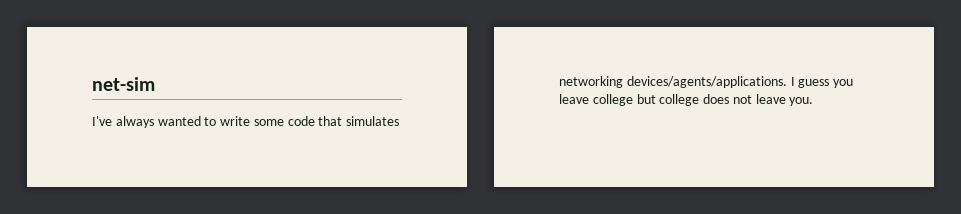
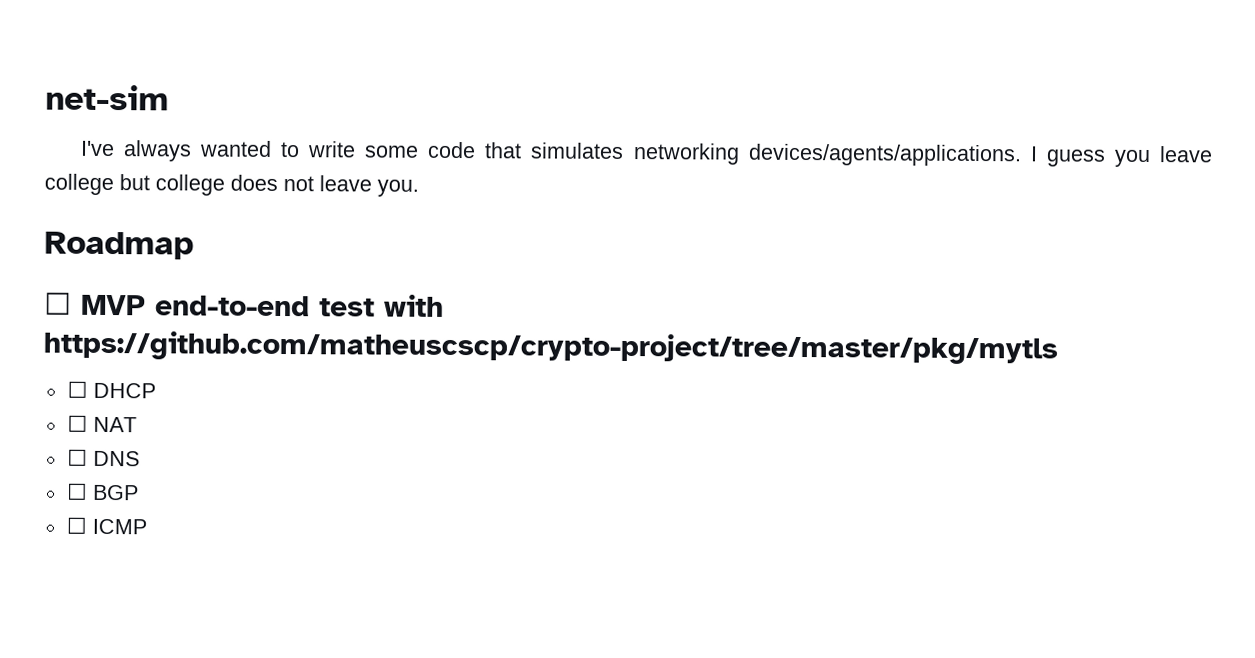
+ Roadmap
+ ☐ MVP end-to-end test with https://github.com/matheuscscp/crypto-project/tree/master/pkg/mytls
+ ☐ DHCP
+ ☐ NAT
+ ☐ DNS
+ ☐ BGP
+ ☐ ICMP

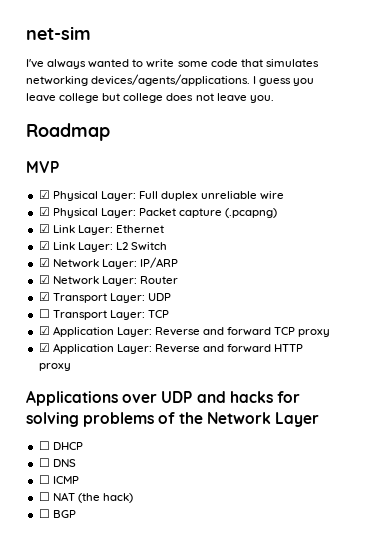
- ☐ MVP end-to-end test with https://github.com/matheuscscp/crypto-project/tree/master/pkg/mytls
+ MVP
+ ☑ Physical Layer: Full duplex unreliable wire
+ ☑ Physical Layer: Packet capture (.pcapng)
+ ☑ Link Layer: Ethernet
+ ☑ Link Layer: L2 Switch
+ ☑ Network Layer: IP/ARP
+ ☑ Network Layer: Router
+ ☑ Transport Layer: UDP
+ ☐ Transport Layer: TCP
+ ☑ Application Layer: Reverse and forward TCP proxy
+ ☑ Application Layer: Reverse and forward HTTP proxy
+ Applications over UDP and hacks for solving problems of the Network Layer
- ☐ NAT
+ ☐ ICMP
+ ☐ NAT (the hack)
  ☐ BGP
- ☐ ICMP

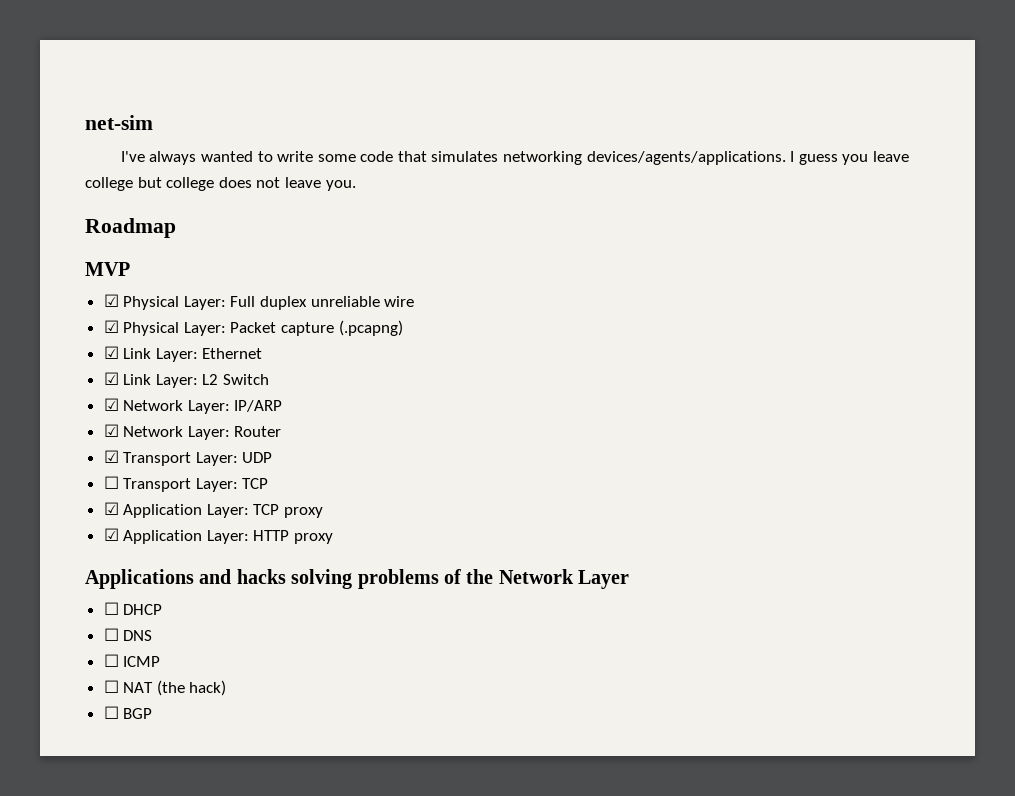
- ☑ Application Layer: Reverse and forward TCP proxy
+ ☑ Application Layer: TCP proxy
- ☑ Application Layer: Reverse and forward HTTP proxy
+ ☑ Application Layer: HTTP proxy
- Applications over UDP and hacks for solving problems of the Network Layer
+ Applications and hacks solving problems of the Network Layer

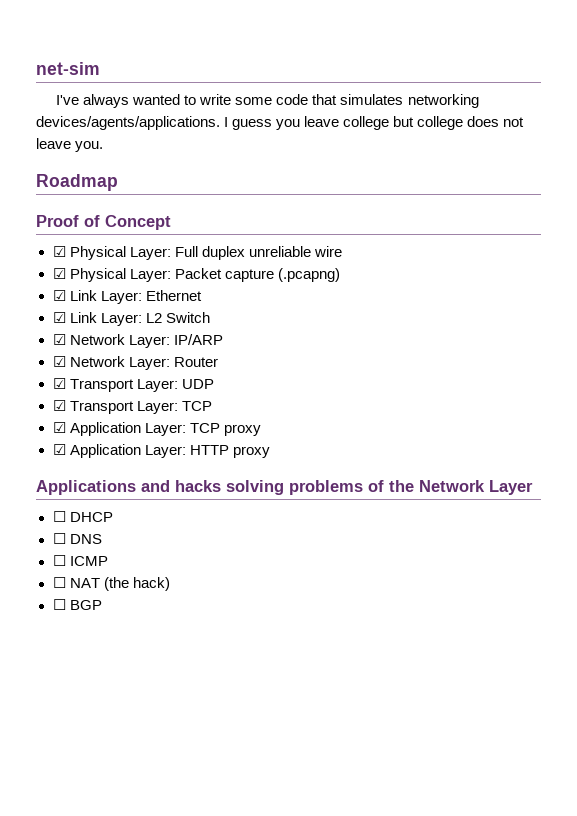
- MVP
+ Proof of Concept
- ☐ Transport Layer: TCP
+ ☑ Transport Layer: TCP

